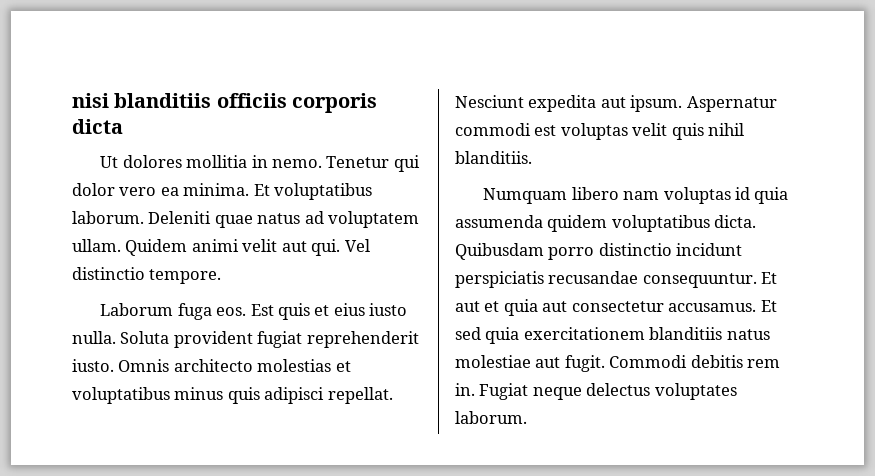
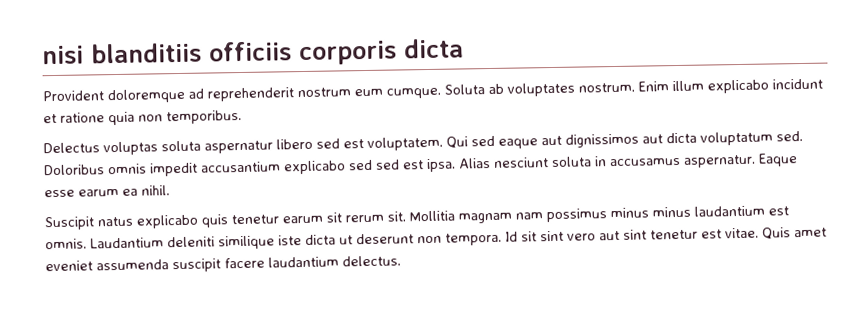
- Ut dolores mollitia in nemo. Tenetur qui dolor vero ea minima. Et voluptatibus laborum. Deleniti quae natus ad voluptatem ullam. Quidem animi velit aut qui. Vel distinctio tempore.
- Laborum fuga eos. Est quis et eius iusto nulla. Soluta provident fugiat reprehenderit iusto. Omnis architecto molestias et voluptatibus minus quis adipisci repellat. Nesciunt expedita aut ipsum. Aspernatur commodi est voluptas velit quis nihil blanditiis.
- Numquam libero nam voluptas id quia assumenda quidem voluptatibus dicta. Quibusdam porro distinctio incidunt perspiciatis recusandae consequuntur. Et aut et quia aut consectetur accusamus. Et sed quia exercitationem blanditiis natus molestiae aut fugit. Commodi debitis rem in. Fugiat neque delectus voluptates laborum.
+ Provident doloremque ad reprehenderit nostrum eum cumque. Soluta ab voluptates nostrum. Enim illum explicabo incidunt et ratione quia non temporibus.
+ Delectus voluptas soluta aspernatur libero sed est voluptatem. Qui sed eaque aut dignissimos aut dicta voluptatum sed. Doloribus omnis impedit accusantium explicabo sed sed est ipsa. Alias nesciunt soluta in accusamus aspernatur. Eaque esse earum ea nihil.
+ Suscipit natus explicabo quis tenetur earum sit rerum sit. Mollitia magnam nam possimus minus minus laudantium est omnis. Laudantium deleniti similique iste dicta ut deserunt non tempora. Id sit sint vero aut sint tenetur est vitae. Quis amet eveniet assumenda suscipit facere laudantium delectus.

